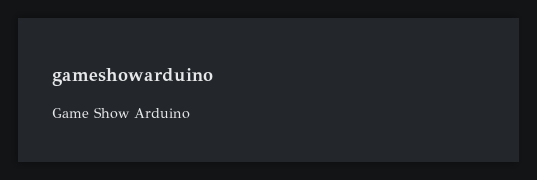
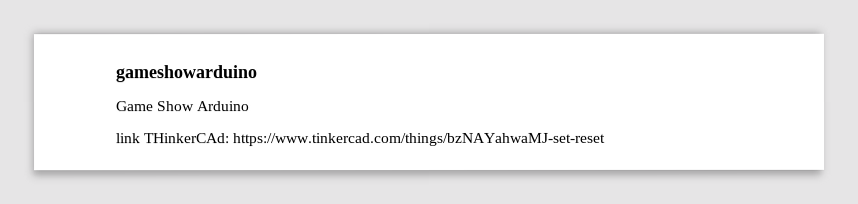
+ link THinkerCAd: https://www.tinkercad.com/things/bzNAYahwaMJ-set-reset

